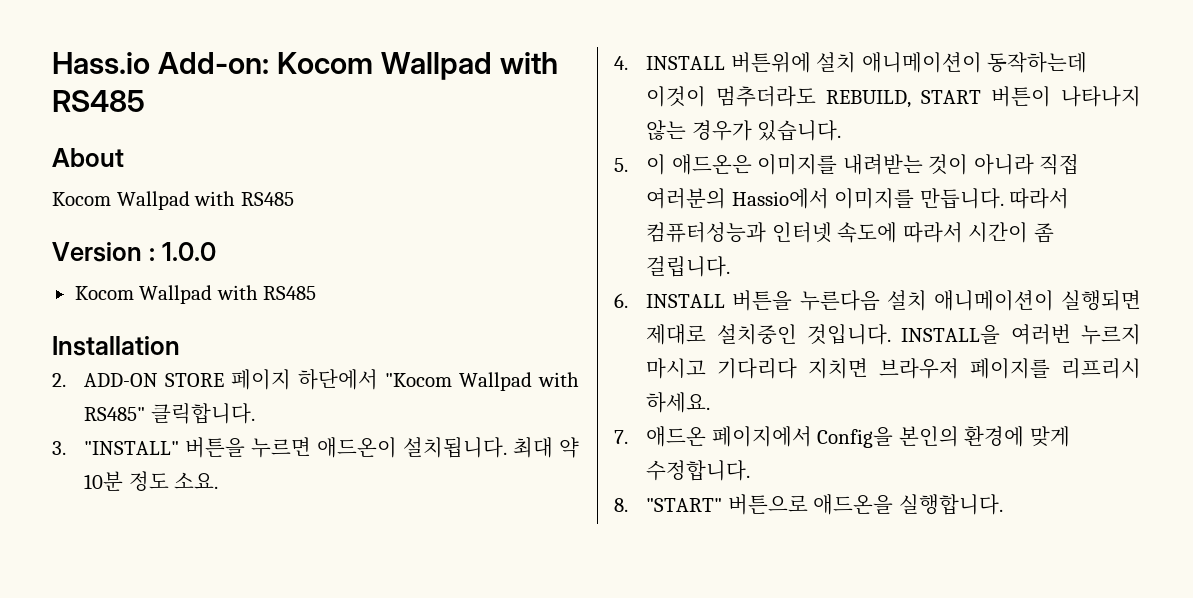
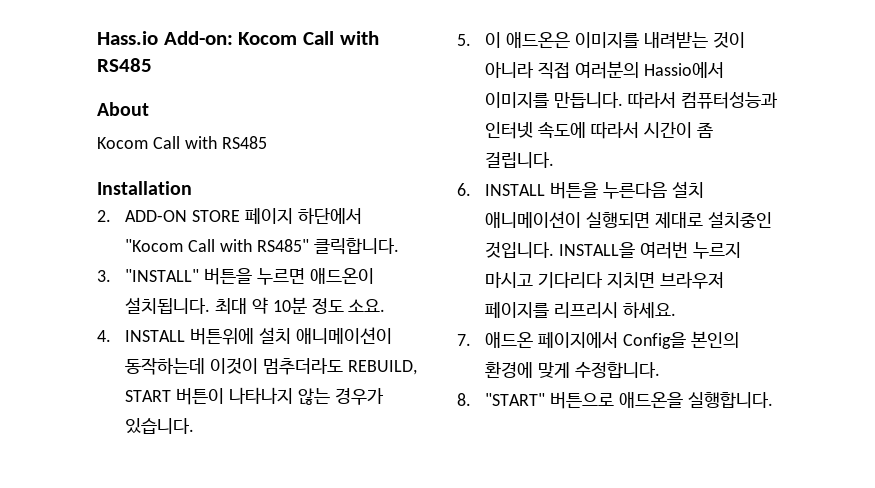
- Hass.io Add-on: Kocom Wallpad with RS485
+ Hass.io Add-on: Kocom Call with RS485
  About
- Kocom Wallpad with RS485
- Version : 1.0.0
- Kocom Wallpad with RS485
+ Kocom Call with RS485
- 2. ADD-ON STORE 페이지 하단에서 "Kocom Wallpad with RS485" 클릭합니다.
+ 2. ADD-ON STORE 페이지 하단에서 "Kocom Call with RS485" 클릭합니다.

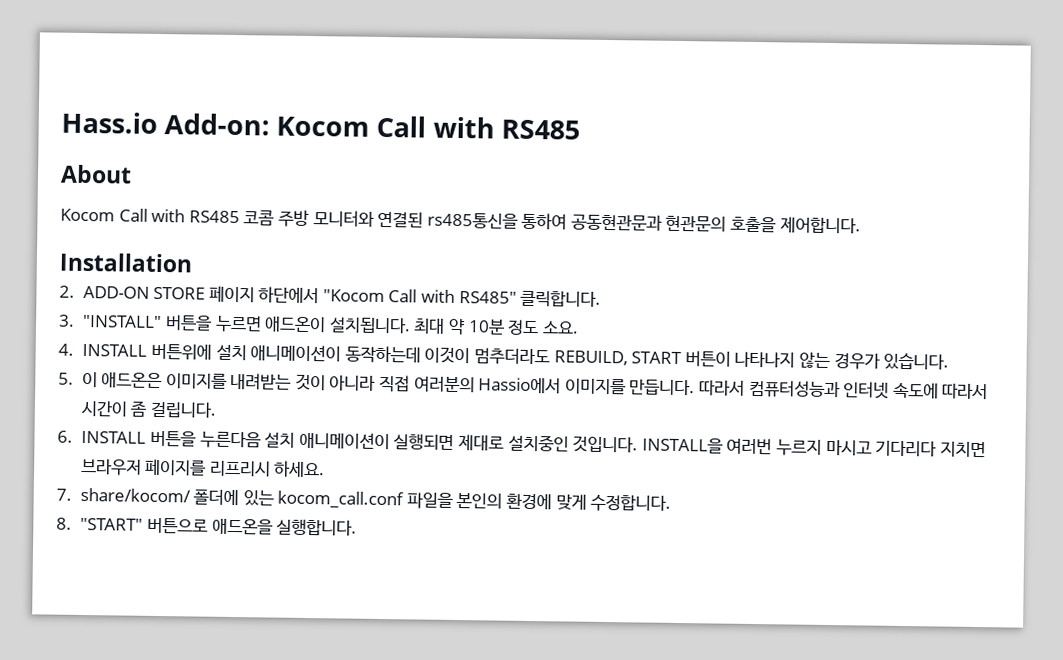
  About
- Kocom Call with RS485
+ Kocom Call with RS485 코콤 주방 모니터와 연결된 rs485통신을 통하여 공동현관문과 현관문의 호출을 제어합니다.
- 7. 애드온 페이지에서 Config을 본인의 환경에 맞게 수정합니다.
+ 7. share/kocom/ 폴더에 있는 kocom_call.conf 파일을 본인의 환경에 맞게 수정합니다.

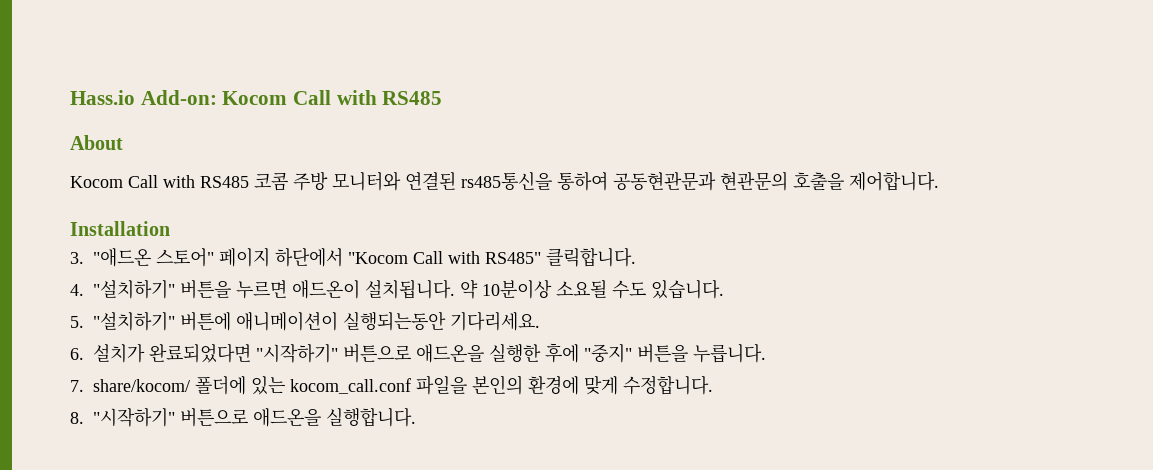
- 2. ADD-ON STORE 페이지 하단에서 "Kocom Call with RS485" 클릭합니다.
+ 3. "애드온 스토어" 페이지 하단에서 "Kocom Call with RS485" 클릭합니다.
- 3. "INSTALL" 버튼을 누르면 애드온이 설치됩니다.
+ 4. "설치하기" 버튼을 누르면 애드온이 설치됩니다.
- 최대 약 10분 정도 소요.
- 4. INSTALL 버튼위에 설치 애니메이션이 동작하는데 이것이 멈추더라도 REBUILD, START 버튼이 나타나지 않는 경우가 있습니다.
- 5. 이 애드온은 이미지를 내려받는 것이 아니라 직접 여러분의 Hassio에서 이미지를 만듭니다. 따라서 컴퓨터성능과 인터넷 속도에 따라서 시간이 좀 걸립니다.
- 6. INSTALL 버튼을 누른다음 설치 애니메이션이 실행되면 제대로 설치중인 것입니다. INSTALL을 여러번 누르지 마시고 기다리다 지치면 브라우저 페이지를 리프리시 하세요.
+ 약 10분이상 소요될 수도 있습니다.
+ 5. "설치하기" 버튼에 애니메이션이 실행되는동안 기다리세요.
+ 6. 설치가 완료되었다면 "시작하기" 버튼으로 애드온을 실행한 후에 "중지" 버튼을 누릅니다.
- 8. "START" 버튼으로 애드온을 실행합니다.
+ 8. "시작하기" 버튼으로 애드온을 실행합니다.

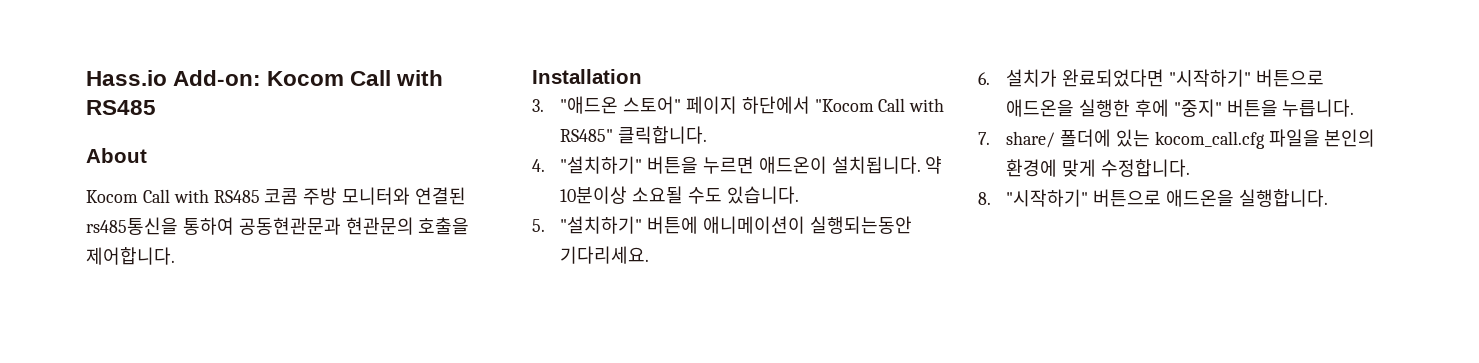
- 7. share/kocom/ 폴더에 있는 kocom_call.conf 파일을 본인의 환경에 맞게 수정합니다.
+ 7. share/ 폴더에 있는 kocom_call.cfg 파일을 본인의 환경에 맞게 수정합니다.

